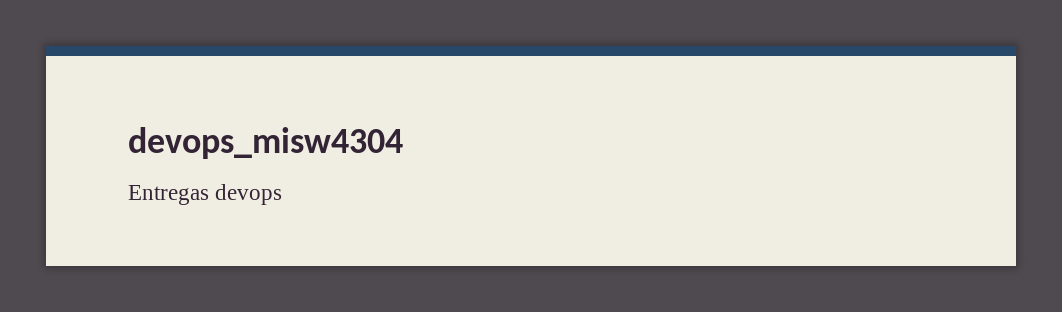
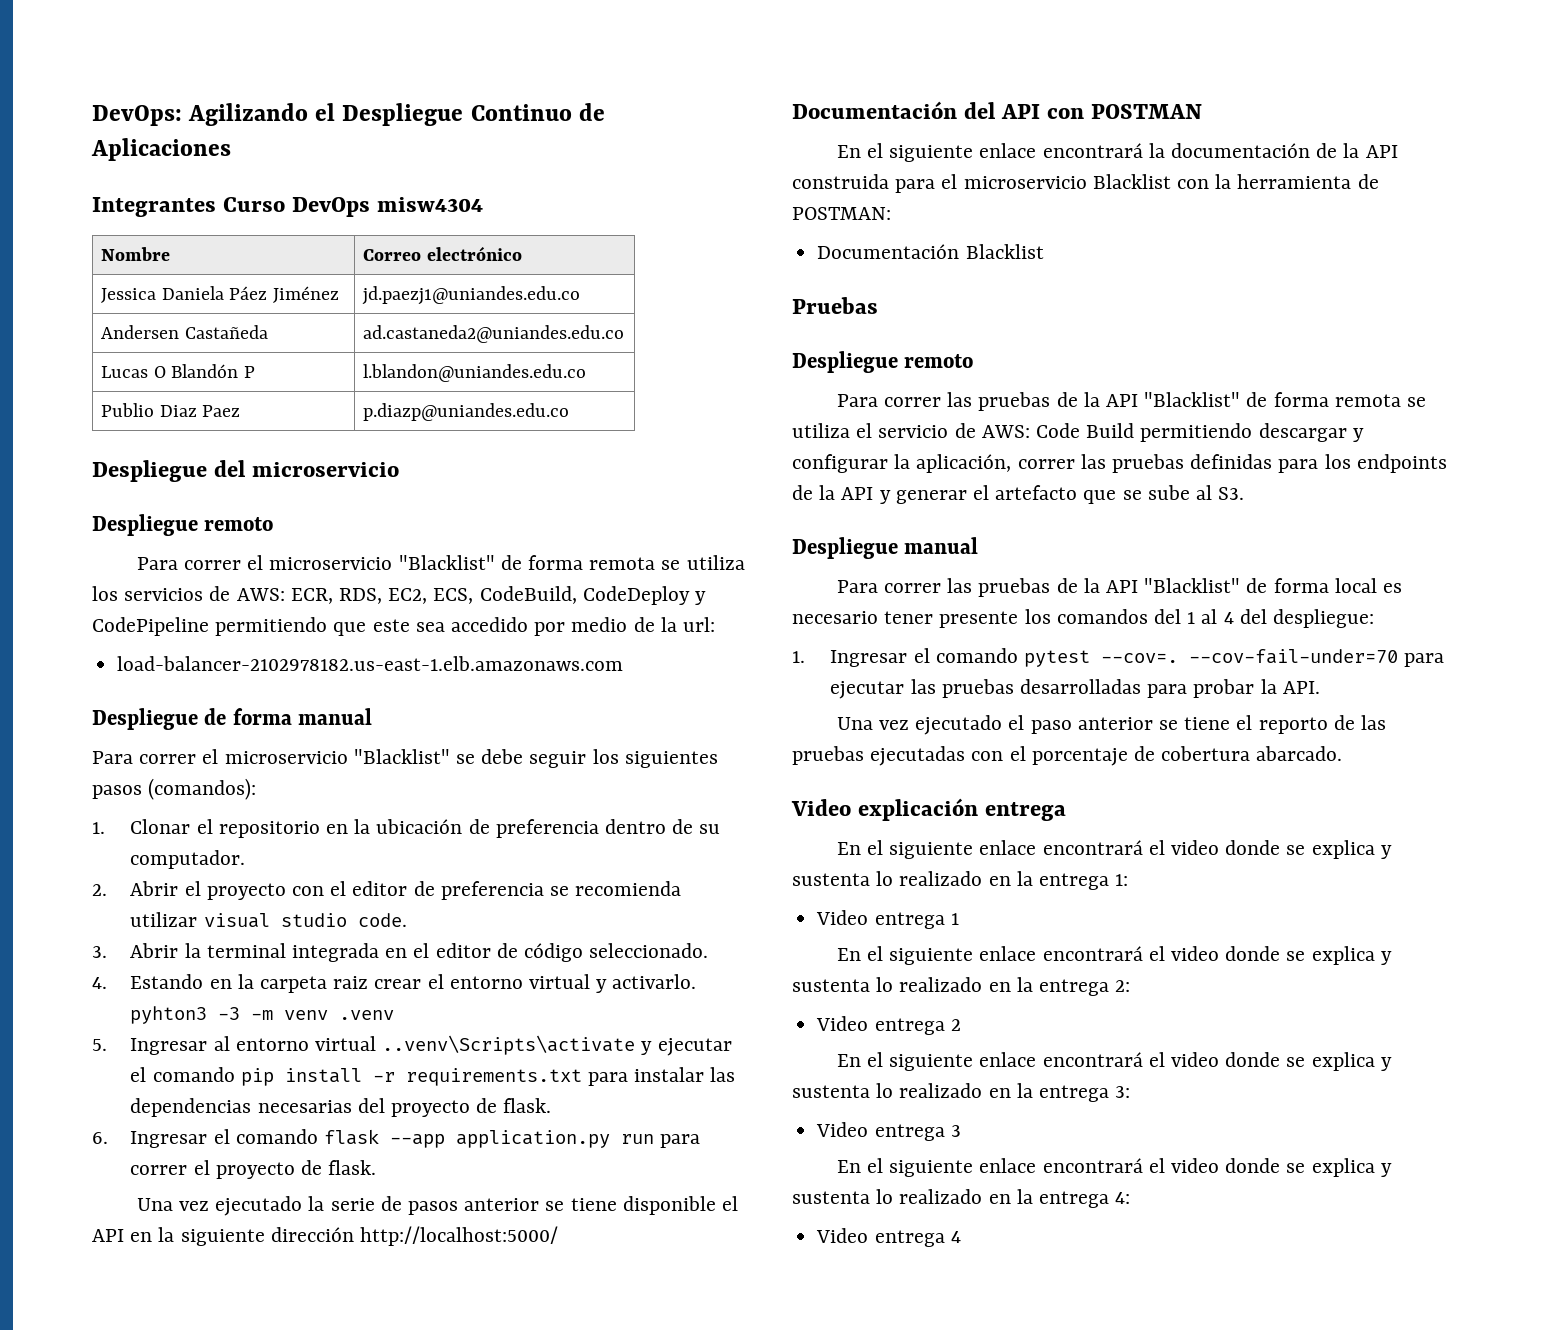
- devops_misw4304
- Entregas devops
+ DevOps: Agilizando el Despliegue Continuo de Aplicaciones
+ Integrantes Curso DevOps misw4304
+ Nombre | Correo electrónico
+ Jessica Daniela Páez Jiménez | jd.paezj1@uniandes.edu.co
+ Andersen Castañeda | ad.castaneda2@uniandes.edu.co
+ Lucas O Blandón P | l.blandon@uniandes.edu.co
+ Publio Diaz Paez | p.diazp@uniandes.edu.co
+ Despliegue del microservicio
+ Despliegue remoto
+ Para correr el microservicio "Blacklist" de forma remota se utiliza los servicios de AWS: ECR, RDS, EC2, ECS, CodeBuild, CodeDeploy y CodePipeline permitiendo que este sea accedido por medio de la url:
+ load-balancer-2102978182.us-east-1.elb.amazonaws.com
+ Despliegue de forma manual
+ Para correr el microservicio "Blacklist" se debe seguir los siguientes pasos (comandos):
+ 1. Clonar el repositorio en la ubicación de preferencia dentro de su computador.
+ 2. Abrir el proyecto con el editor de preferencia se recomienda utilizar visual studio code.
+ 3. Abrir la terminal integrada en el editor de código seleccionado.
+ 4. Estando en la carpeta raiz crear el entorno virtual y activarlo. pyhton3 -3 -m venv .venv
+ 5. Ingresar al entorno virtual ..venv\Scripts\activate y ejecutar el comando pip install -r requirements.txt para instalar las dependencias necesarias del proyecto de flask.
+ 6. Ingresar el comando flask --app application.py run para correr el proyecto de flask.
+ Una vez ejecutado la serie de pasos anterior se tiene disponible el API en la siguiente dirección http://localhost:5000/
+ Documentación del API con POSTMAN
+ En el siguiente enlace encontrará la documentación de la API construida para el microservicio Blacklist con la herramienta de POSTMAN:
+ Documentación Blacklist
+ Pruebas
+ Despliegue remoto
+ Para correr las pruebas de la API "Blacklist" de forma remota se utiliza el servicio de AWS: Code Build permitiendo descargar y configurar la aplicación, correr las pruebas definidas para los endpoints de la API y generar el artefacto que se sube al S3.
+ Despliegue manual
+ Para correr las pruebas de la API "Blacklist" de forma local es necesario tener presente los comandos del 1 al 4 del despliegue:
+ 1. Ingresar el comando pytest --cov=. --cov-fail-under=70 para ejecutar las pruebas desarrolladas para probar la API.
+ Una vez ejecutado el paso anterior se tiene el reporto de las pruebas ejecutadas con el porcentaje de cobertura abarcado.
+ Video explicación entrega
+ En el siguiente enlace encontrará el video donde se explica y sustenta lo realizado en la entrega 1:
+ Video entrega 1
+ En el siguiente enlace encontrará el video donde se explica y sustenta lo realizado en la entrega 2:
+ Video entrega 2
+ En el siguiente enlace encontrará el video donde se explica y sustenta lo realizado en la entrega 3:
+ Video entrega 3
+ En el siguiente enlace encontrará el video donde se explica y sustenta lo realizado en la entrega 4:
+ Video entrega 4

